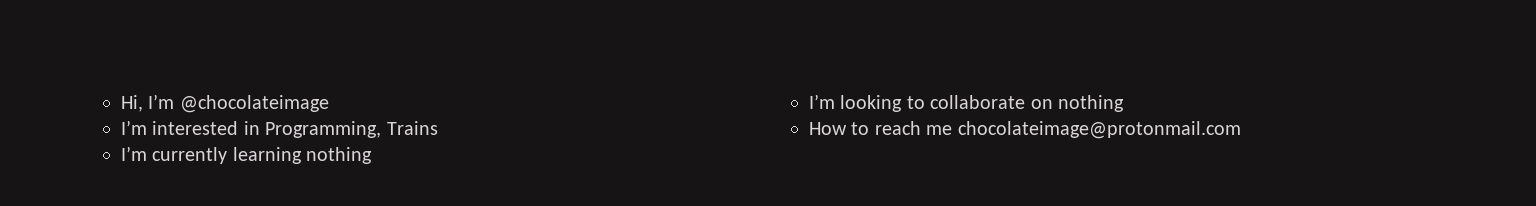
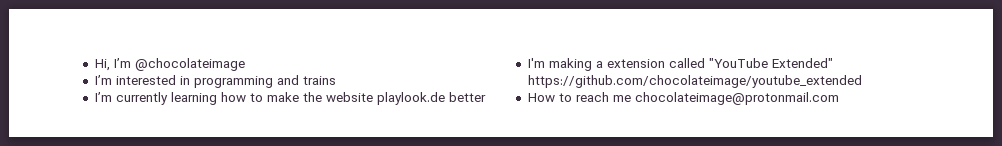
- I’m interested in Programming, Trains
+ I’m interested in programming and trains
- I’m currently learning nothing
- I’m looking to collaborate on nothing
+ I’m currently learning how to make the website playlook.de better
+ I'm making a extension called "YouTube Extended" https://github.com/chocolateimage/youtube_extended

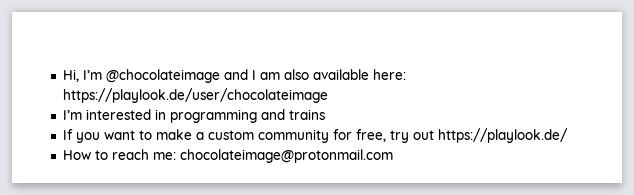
- Hi, I’m @chocolateimage
+ Hi, I’m @chocolateimage and I am also available here: https://playlook.de/user/chocolateimage
- I’m currently learning how to make the website playlook.de better
- I'm making a extension called "YouTube Extended" https://github.com/chocolateimage/youtube_extended
+ If you want to make a custom community for free, try out https://playlook.de/
- How to reach me chocolateimage@protonmail.com
+ How to reach me: chocolateimage@protonmail.com

